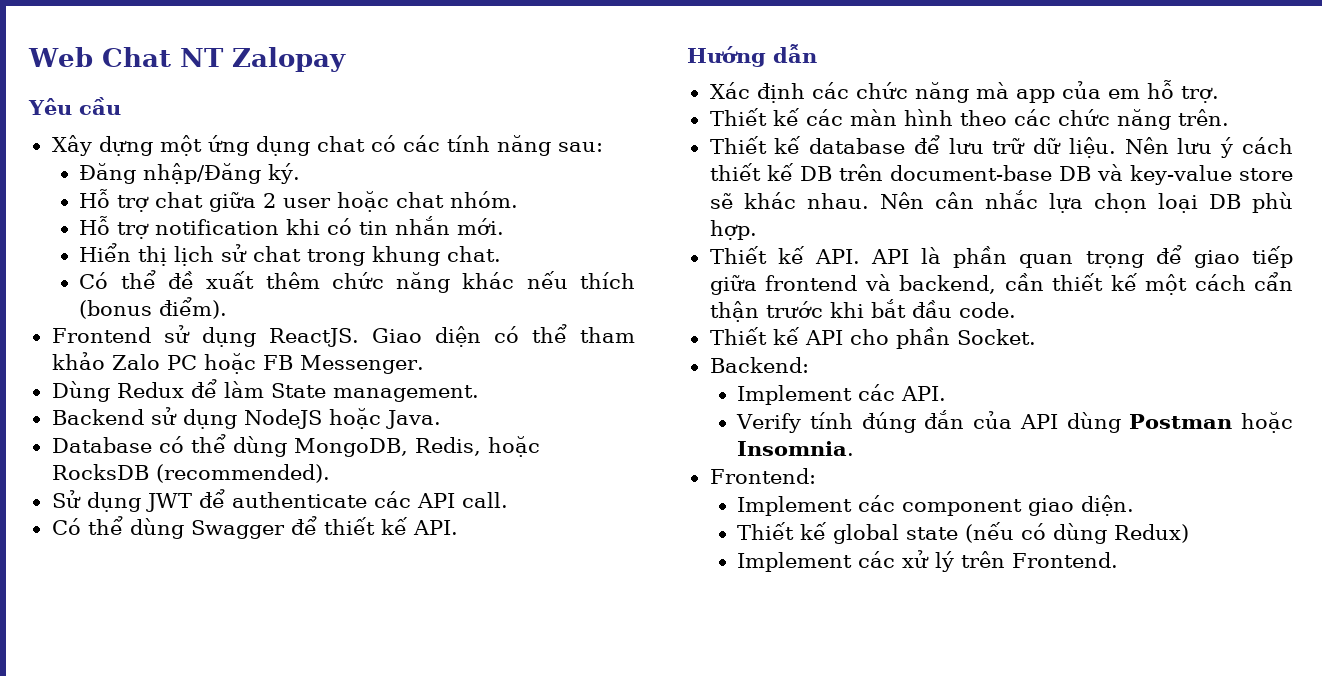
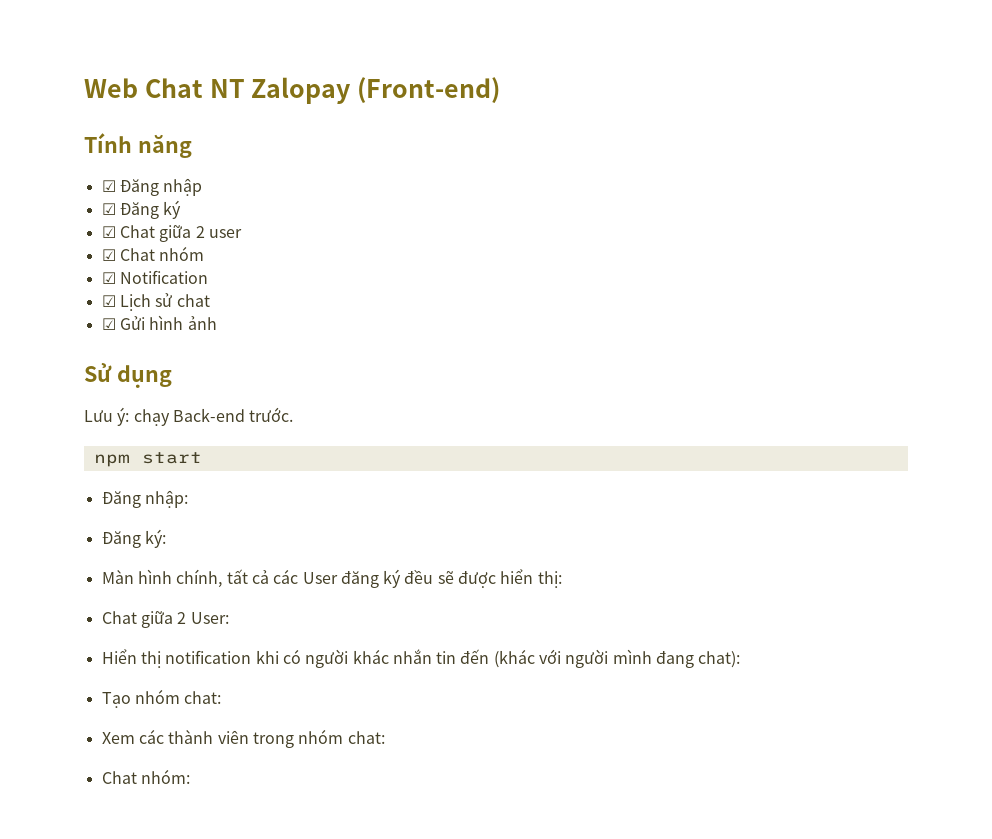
- Web Chat NT Zalopay
- Yêu cầu
- Xây dựng một ứng dụng chat có các tính năng sau:
- Đăng nhập/Đăng ký.
- Hỗ trợ chat giữa 2 user hoặc chat nhóm.
- Hỗ trợ notification khi có tin nhắn mới.
- Hiển thị lịch sử chat trong khung chat.
- Có thể đề xuất thêm chức năng khác nếu thích (bonus điểm).
- Frontend sử dụng ReactJS. Giao diện có thể tham khảo Zalo PC hoặc FB Messenger.
- Dùng Redux để làm State management.
- Backend sử dụng NodeJS hoặc Java.
- Database có thể dùng MongoDB, Redis, hoặc RocksDB (recommended).
- Sử dụng JWT để authenticate các API call.
- Có thể dùng Swagger để thiết kế API.
- Hướng dẫn
- Xác định các chức năng mà app của em hỗ trợ.
- Thiết kế các màn hình theo các chức năng trên.
- Thiết kế database để lưu trữ dữ liệu. Nên lưu ý cách thiết kế DB trên document-base DB và key-value store sẽ khác nhau. Nên cân nhắc lựa chọn loại DB phù hợp.
- Thiết kế API. API là phần quan trọng để giao tiếp giữa frontend và backend, cần thiết kế một cách cẩn thận trước khi bắt đầu code.
- Thiết kế API cho phần Socket.
- Backend:
- Implement các API.
- Verify tính đúng đắn của API dùng Postman hoặc Insomnia.
- Frontend:
- Implement các component giao diện.
- Thiết kế global state (nếu có dùng Redux)
- Implement các xử lý trên Frontend.
+ Web Chat NT Zalopay (Front-end)
+ Tính năng
+ ☑ Đăng nhập
+ ☑ Đăng ký
+ ☑ Chat giữa 2 user
+ ☑ Chat nhóm
+ ☑ Notification
+ ☑ Lịch sử chat
+ ☑ Gửi hình ảnh
+ Sử dụng
+ Lưu ý: chạy Back-end trước.
+ npm start
+ Đăng nhập:
+ Đăng ký:
+ Màn hình chính, tất cả các User đăng ký đều sẽ được hiển thị:
+ Chat giữa 2 User:
+ Hiển thị notification khi có người khác nhắn tin đến (khác với người mình đang chat):
+ Tạo nhóm chat:
+ Xem các thành viên trong nhóm chat:
+ Chat nhóm:

